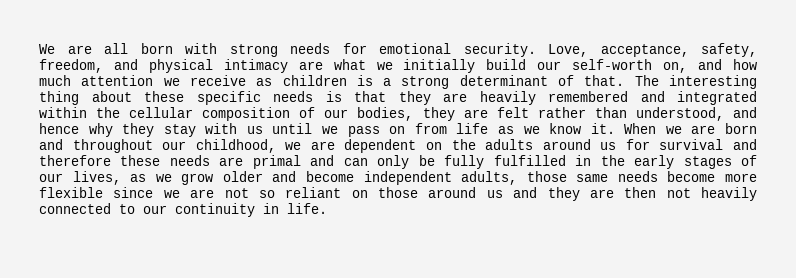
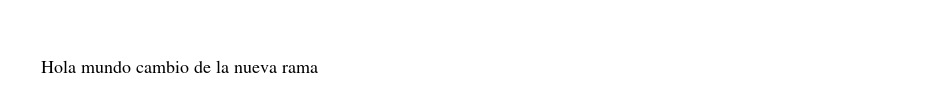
- We are all born with strong needs for emotional security. Love, acceptance, safety, freedom, and physical intimacy are what we initially build our self-worth on, and how much attention we receive as children is a strong determinant of that. The interesting thing about these specific needs is that they are heavily remembered and integrated within the cellular composition of our bodies, they are felt rather than understood, and hence why they stay with us until we pass on from life as we know it. When we are born and throughout our childhood, we are dependent on the adults around us for survival and therefore these needs are primal and can only be fully fulfilled in the early stages of our lives, as we grow older and become independent adults, those same needs become more flexible since we are not so reliant on those around us and they are then not heavily connected to our continuity in life.
+ Hola mundo cambio de la nueva rama

